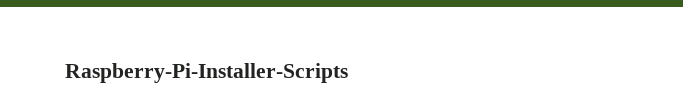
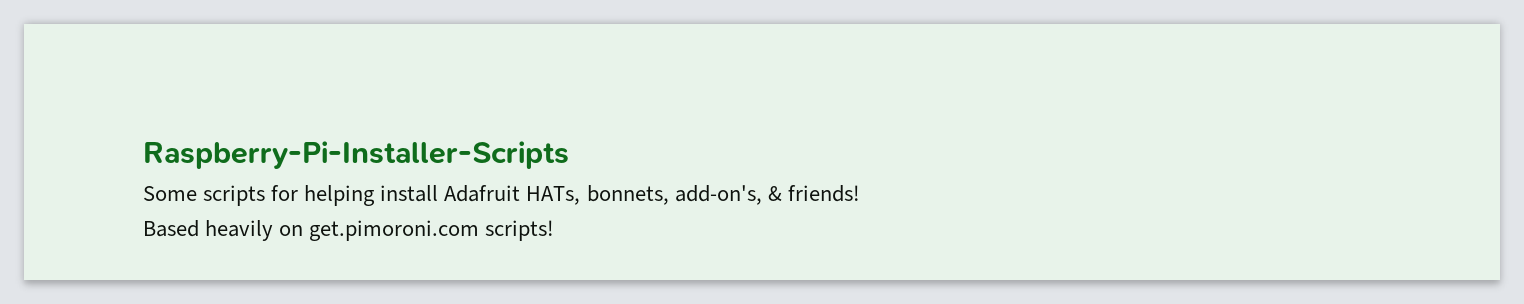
+ Some scripts for helping install Adafruit HATs, bonnets, add-on's, & friends!
+ Based heavily on get.pimoroni.com scripts!

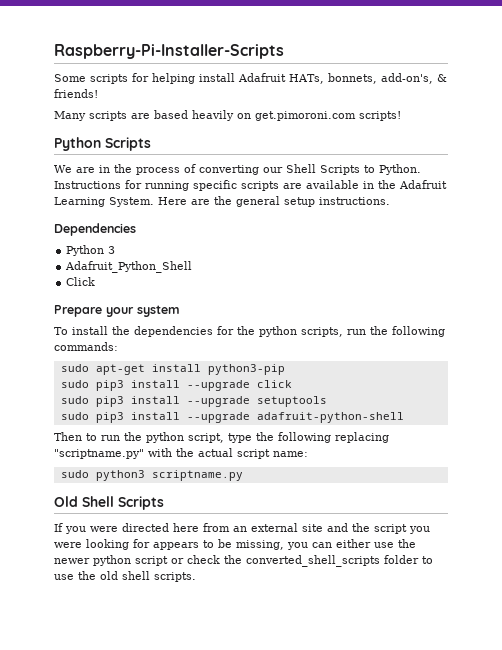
- Based heavily on get.pimoroni.com scripts!
+ Many scripts are based heavily on get.pimoroni.com scripts!
+ Python Scripts
+ We are in the process of converting our Shell Scripts to Python. Instructions for running specific scripts are available in the Adafruit Learning System. Here are the general setup instructions.
+ Dependencies
+ Python 3
+ Adafruit_Python_Shell
+ Click
+ Prepare your system
+ To install the dependencies for the python scripts, run the following commands:
+ sudo apt-get install python3-pip
+ sudo pip3 install --upgrade click
+ sudo pip3 install --upgrade setuptools
+ sudo pip3 install --upgrade adafruit-python-shell
+ Then to run the python script, type the following replacing "scriptname.py" with the actual script name:
+ sudo python3 scriptname.py
+ Old Shell Scripts
+ If you were directed here from an external site and the script you were looking for appears to be missing, you can either use the newer python script or check the converted_shell_scripts folder to use the old shell scripts.

